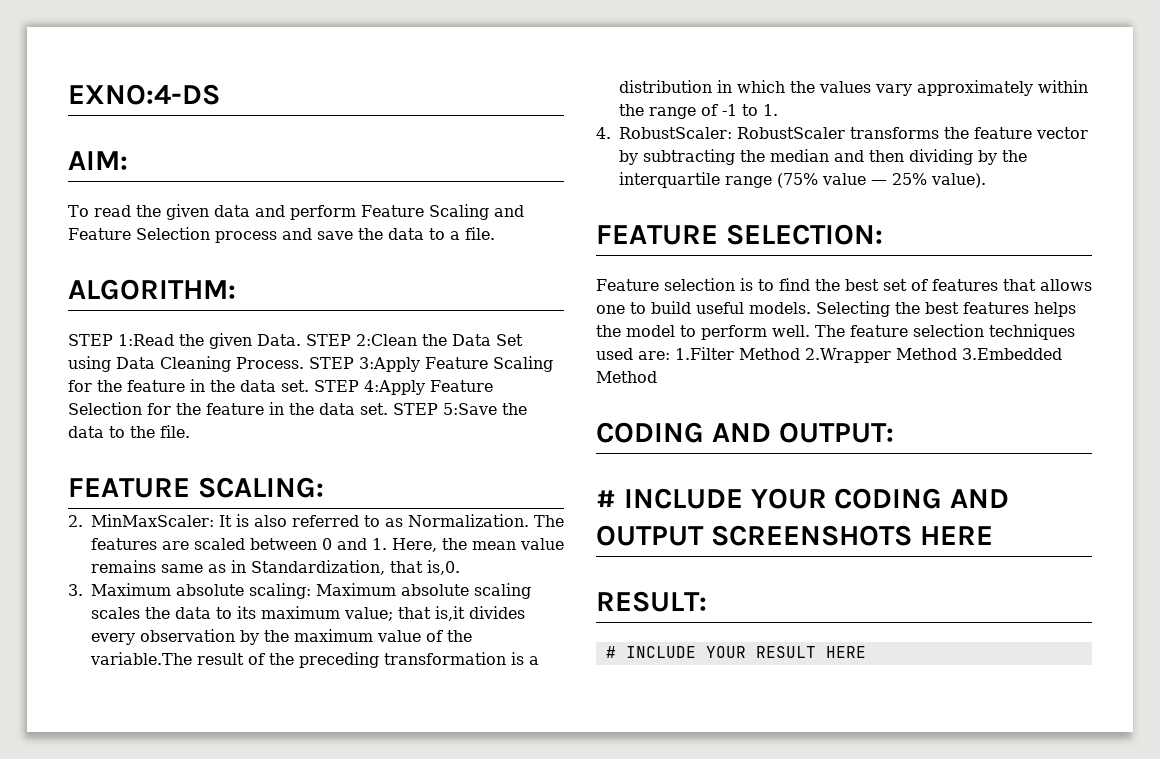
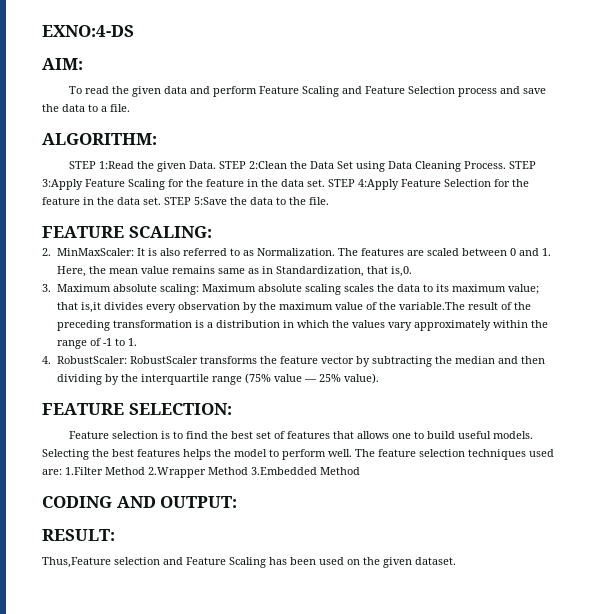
- # INCLUDE YOUR CODING AND OUTPUT SCREENSHOTS HERE
  RESULT:
- # INCLUDE YOUR RESULT HERE
+ Thus,Feature selection and Feature Scaling has been used on the given dataset.

